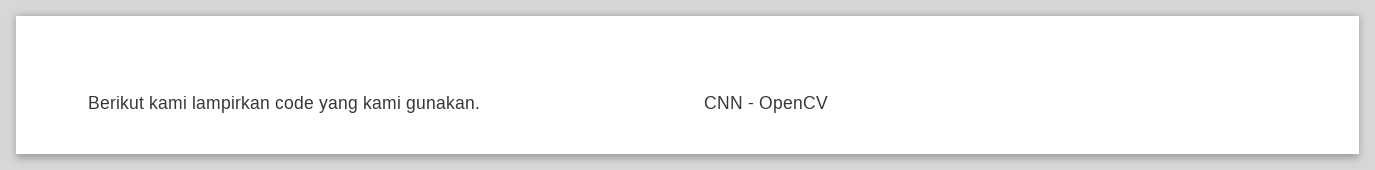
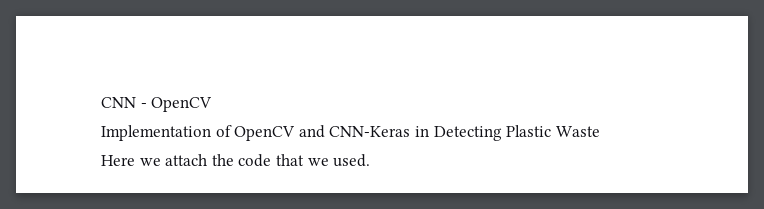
- Berikut kami lampirkan code yang kami gunakan.
  CNN - OpenCV
+ Implementation of OpenCV and CNN-Keras in Detecting Plastic Waste
+ Here we attach the code that we used.

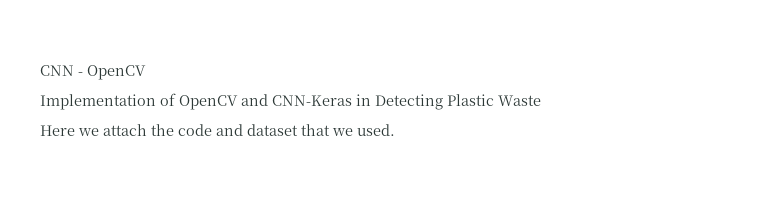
- Here we attach the code that we used.
+ Here we attach the code and dataset that we used.

